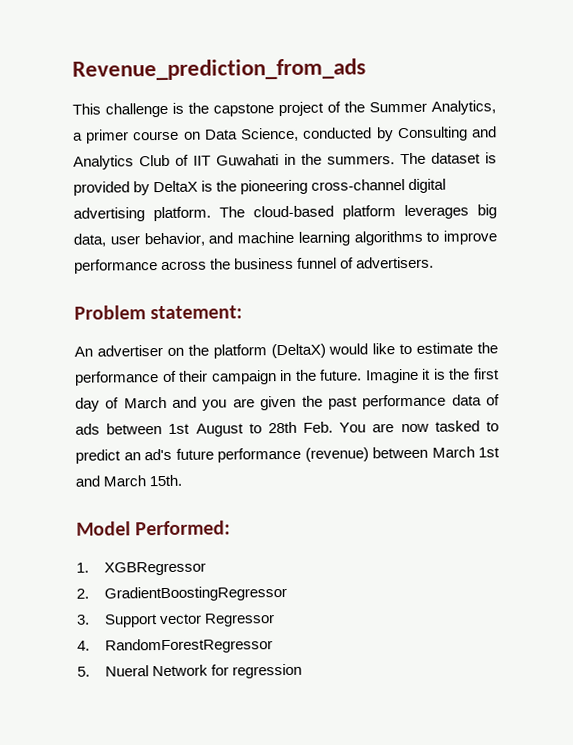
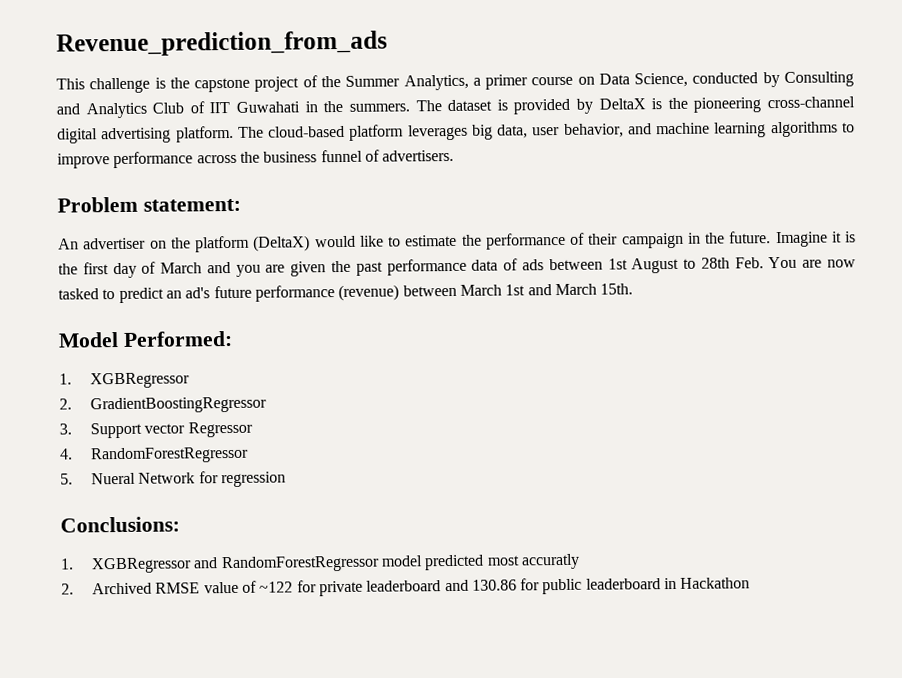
+ Conclusions:
+ 1. XGBRegressor and RandomForestRegressor model predicted most accuratly
+ 2. Archived RMSE value of ~122 for private leaderboard and 130.86 for public leaderboard in Hackathon

